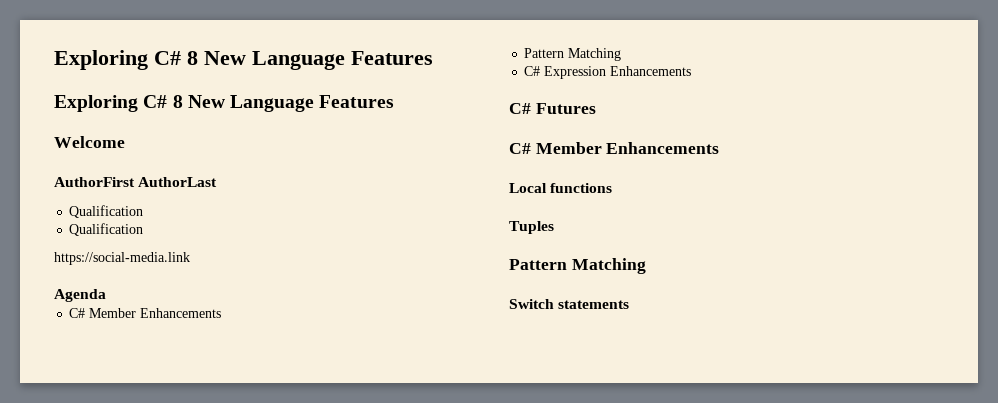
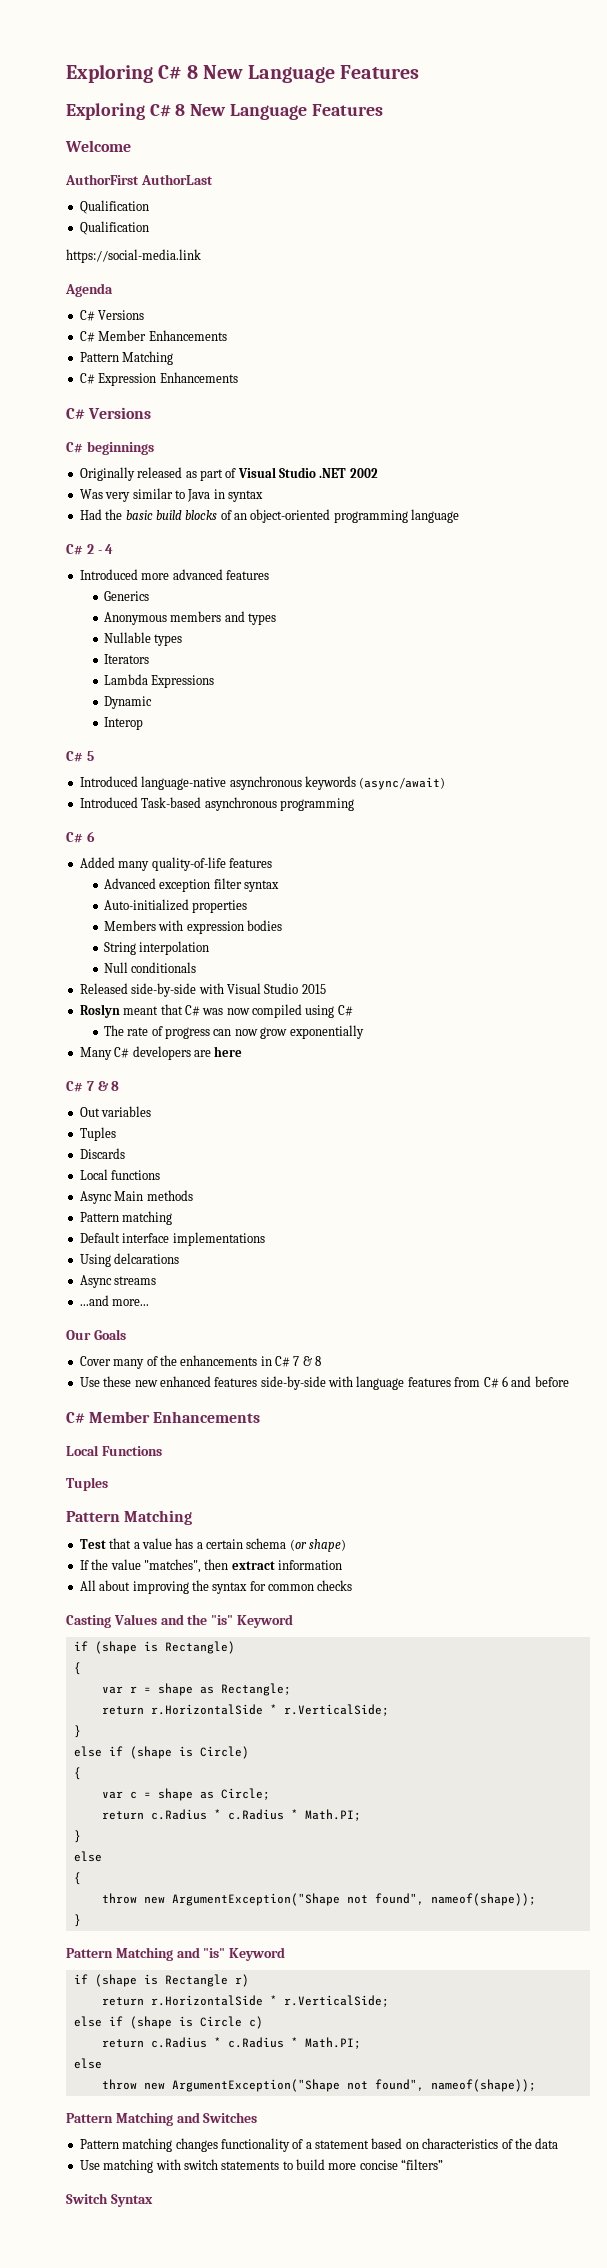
  Agenda
+ C# Versions
  C# Expression Enhancements
- C# Futures
+ C# Versions
+ C# beginnings
+ Originally released as part of Visual Studio .NET 2002
+ Was very similar to Java in syntax
+ Had the basic build blocks of an object-oriented programming language
+ C# 2 - 4
+ Introduced more advanced features
+ Generics
+ Anonymous members and types
+ Nullable types
+ Iterators
+ Lambda Expressions
+ Dynamic
+ Interop
+ C# 5
+ Introduced language-native asynchronous keywords (async/await)
+ Introduced Task-based asynchronous programming
+ C# 6
+ Added many quality-of-life features
+ Advanced exception filter syntax
+ Auto-initialized properties
+ Members with expression bodies
+ String interpolation
+ Null conditionals
+ Released side-by-side with Visual Studio 2015
+ Roslyn meant that C# was now compiled using C#
+ The rate of progress can now grow exponentially
+ Many C# developers are here
+ C# 7 & 8
+ Out variables
+ Tuples
+ Discards
+ Local functions
+ Async Main methods
+ Pattern matching
+ Default interface implementations
+ Using delcarations
+ Async streams
+ ...and more...
+ Our Goals
+ Cover many of the enhancements in C# 7 & 8
+ Use these new enhanced features side-by-side with language features from C# 6 and before
- Local functions
+ Local Functions
+ Test that a value has a certain schema (or shape)
+ If the value "matches", then extract information
+ All about improving the syntax for common checks
+ Casting Values and the "is" Keyword
+ if (shape is Rectangle)
+ {
+ var r = shape as Rectangle;
+ return r.HorizontalSide * r.VerticalSide;
+ }
+ else if (shape is Circle)
+ {
+ var c = shape as Circle;
+ return c.Radius * c.Radius * Math.PI;
+ }
+ else
+ {
+ throw new ArgumentException("Shape not found", nameof(shape));
+ }
+ Pattern Matching and "is" Keyword
+ if (shape is Rectangle r)
+ return r.HorizontalSide * r.VerticalSide;
+ else if (shape is Circle c)
+ return c.Radius * c.Radius * Math.PI;
+ else
+ throw new ArgumentException("Shape not found", nameof(shape));
+ Pattern Matching and Switches
+ Pattern matching changes functionality of a statement based on characteristics of the data
+ Use matching with switch statements to build more concise “filters”
- Switch statements
+ Switch Syntax

